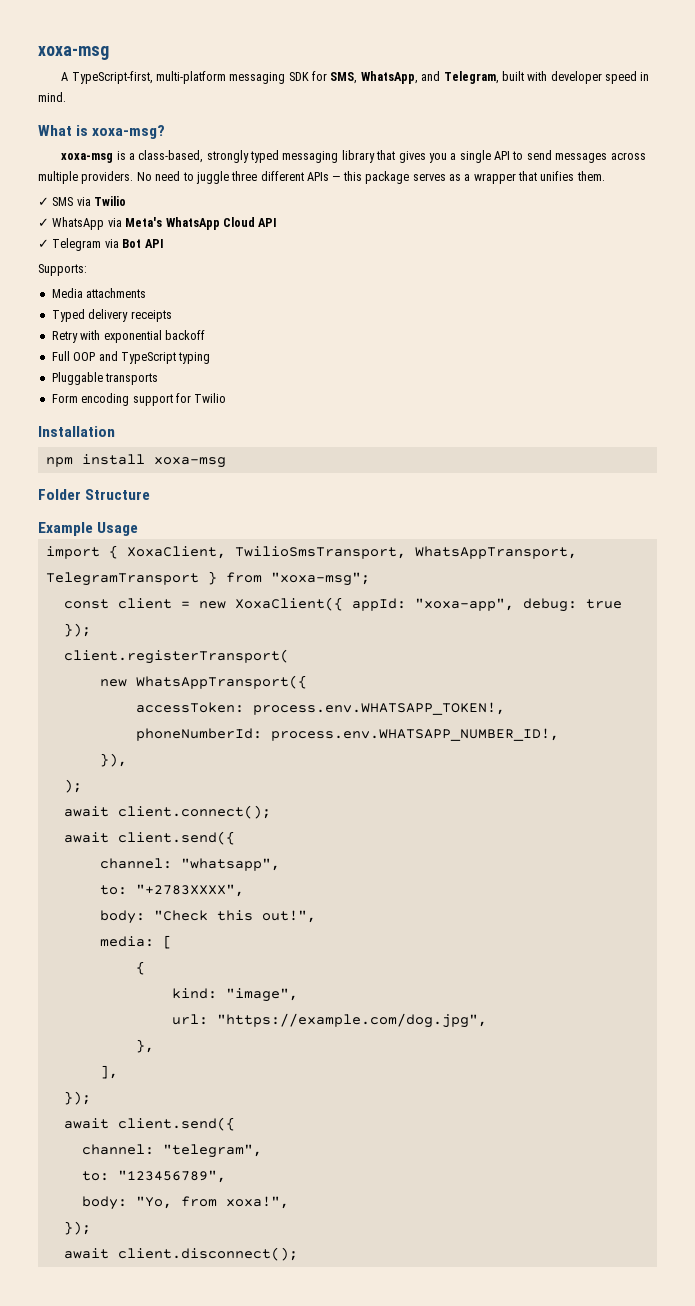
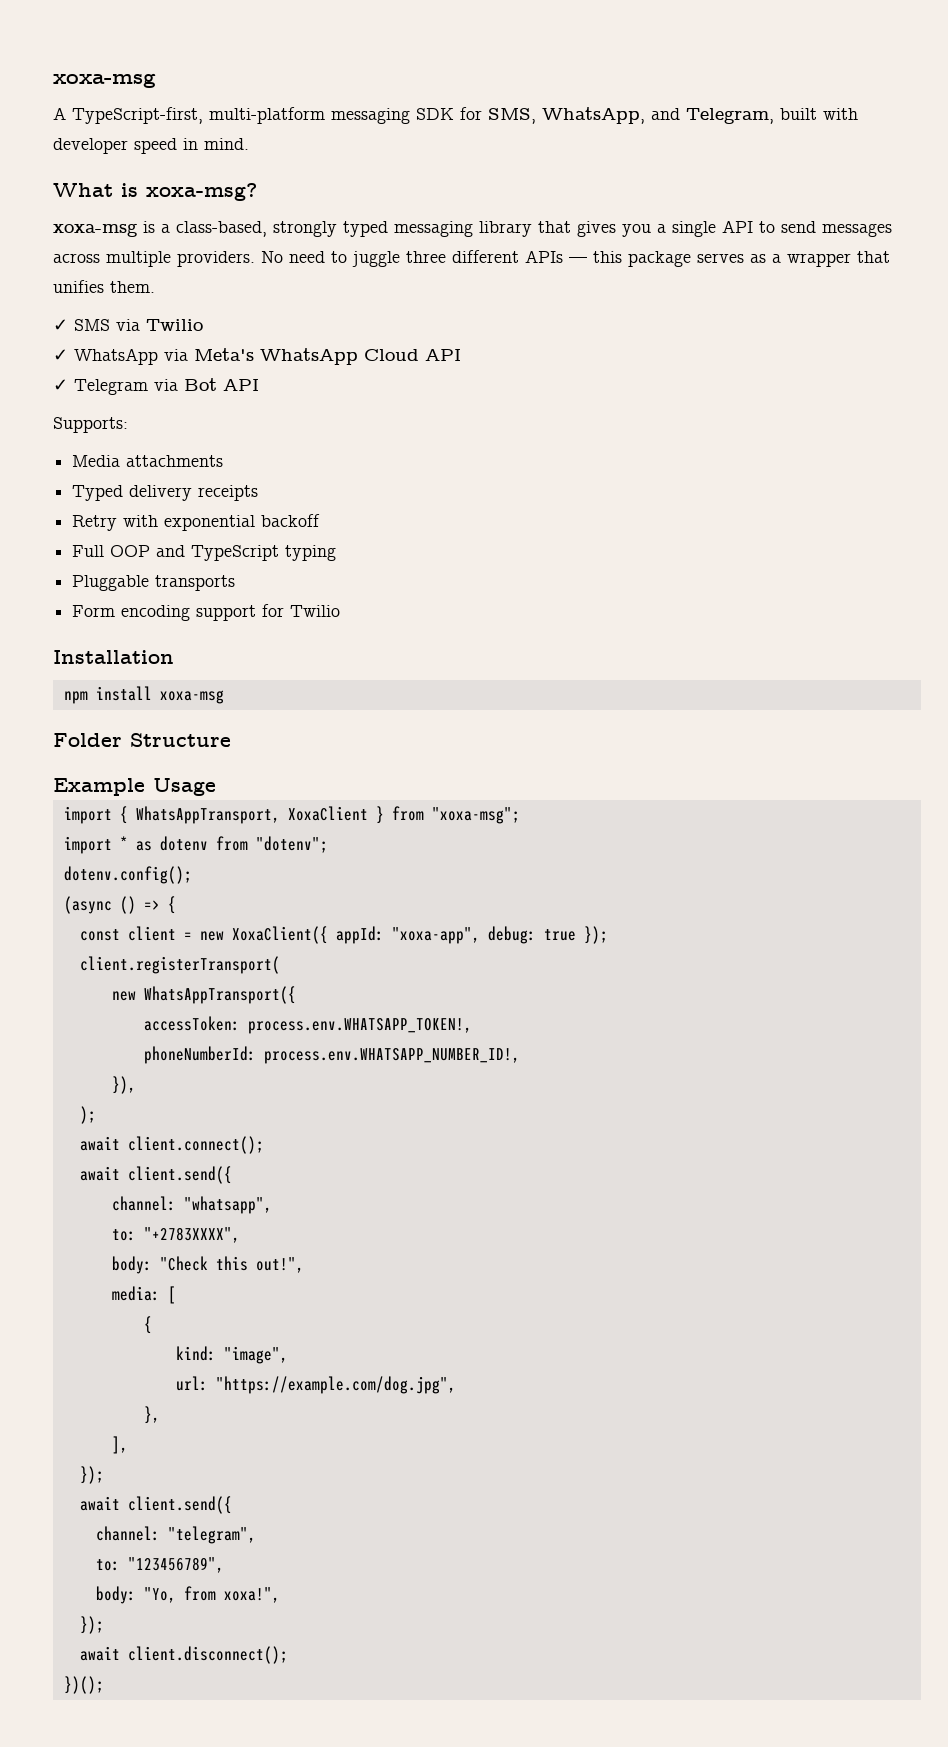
- import { XoxaClient, TwilioSmsTransport, WhatsAppTransport, TelegramTransport } from "xoxa-msg";
+ import { WhatsAppTransport, XoxaClient } from "xoxa-msg";
+ import * as dotenv from "dotenv";
+ dotenv.config();
+ (async () => {
+ })();

